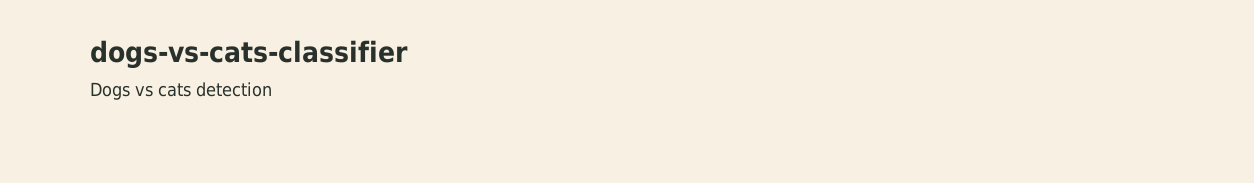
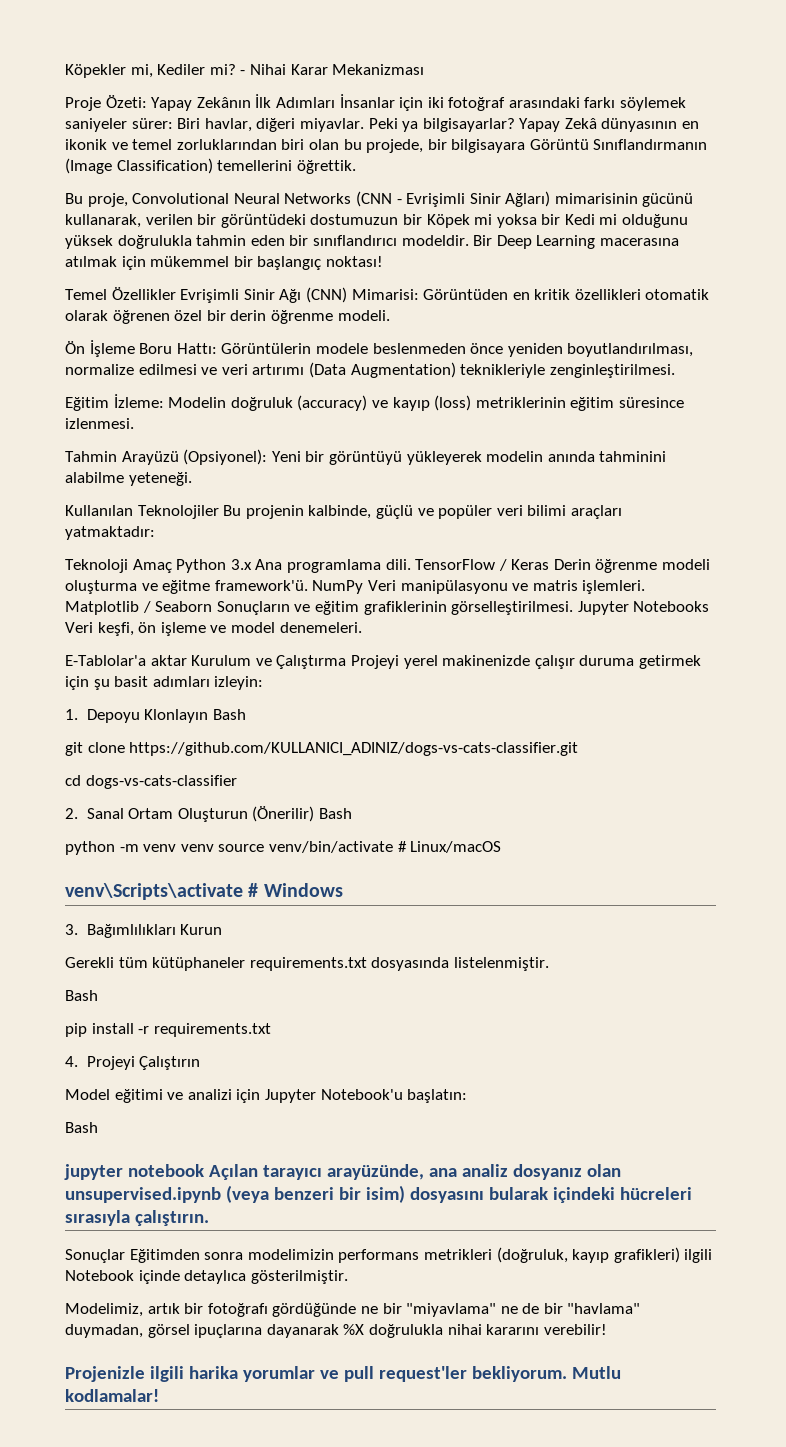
- dogs-vs-cats-classifier
- Dogs vs cats detection
+ Köpekler mi, Kediler mi? - Nihai Karar Mekanizması
+ Proje Özeti: Yapay Zekânın İlk Adımları İnsanlar için iki fotoğraf arasındaki farkı söylemek saniyeler sürer: Biri havlar, diğeri miyavlar. Peki ya bilgisayarlar? Yapay Zekâ dünyasının en ikonik ve temel zorluklarından biri olan bu projede, bir bilgisayara Görüntü Sınıflandırmanın (Image Classification) temellerini öğrettik.
+ Bu proje, Convolutional Neural Networks (CNN - Evrişimli Sinir Ağları) mimarisinin gücünü kullanarak, verilen bir görüntüdeki dostumuzun bir Köpek mi yoksa bir Kedi mi olduğunu yüksek doğrulukla tahmin eden bir sınıflandırıcı modeldir. Bir Deep Learning macerasına atılmak için mükemmel bir başlangıç noktası!
+ Temel Özellikler Evrişimli Sinir Ağı (CNN) Mimarisi: Görüntüden en kritik özellikleri otomatik olarak öğrenen özel bir derin öğrenme modeli.
+ Ön İşleme Boru Hattı: Görüntülerin modele beslenmeden önce yeniden boyutlandırılması, normalize edilmesi ve veri artırımı (Data Augmentation) teknikleriyle zenginleştirilmesi.
+ Eğitim İzleme: Modelin doğruluk (accuracy) ve kayıp (loss) metriklerinin eğitim süresince izlenmesi.
+ Tahmin Arayüzü (Opsiyonel): Yeni bir görüntüyü yükleyerek modelin anında tahminini alabilme yeteneği.
+ Kullanılan Teknolojiler Bu projenin kalbinde, güçlü ve popüler veri bilimi araçları yatmaktadır:
+ Teknoloji Amaç Python 3.x Ana programlama dili. TensorFlow / Keras Derin öğrenme modeli oluşturma ve eğitme framework'ü. NumPy Veri manipülasyonu ve matris işlemleri. Matplotlib / Seaborn Sonuçların ve eğitim grafiklerinin görselleştirilmesi. Jupyter Notebooks Veri keşfi, ön işleme ve model denemeleri.
+ E-Tablolar'a aktar Kurulum ve Çalıştırma Projeyi yerel makinenizde çalışır duruma getirmek için şu basit adımları izleyin:
+ 1. Depoyu Klonlayın Bash
+ git clone https://github.com/KULLANICI_ADINIZ/dogs-vs-cats-classifier.git
+ cd dogs-vs-cats-classifier
+ 2. Sanal Ortam Oluşturun (Önerilir) Bash
+ python -m venv venv source venv/bin/activate # Linux/macOS
+ venv\Scripts\activate # Windows
+ 3. Bağımlılıkları Kurun
+ Gerekli tüm kütüphaneler requirements.txt dosyasında listelenmiştir.
+ Bash
+ pip install -r requirements.txt
+ 4. Projeyi Çalıştırın
+ Model eğitimi ve analizi için Jupyter Notebook'u başlatın:
+ Bash
+ jupyter notebook Açılan tarayıcı arayüzünde, ana analiz dosyanız olan unsupervised.ipynb (veya benzeri bir isim) dosyasını bularak içindeki hücreleri sırasıyla çalıştırın.
+ Sonuçlar Eğitimden sonra modelimizin performans metrikleri (doğruluk, kayıp grafikleri) ilgili Notebook içinde detaylıca gösterilmiştir.
+ Modelimiz, artık bir fotoğrafı gördüğünde ne bir "miyavlama" ne de bir "havlama" duymadan, görsel ipuçlarına dayanarak %X doğrulukla nihai kararını verebilir!
+ Projenizle ilgili harika yorumlar ve pull request'ler bekliyorum. Mutlu kodlamalar!

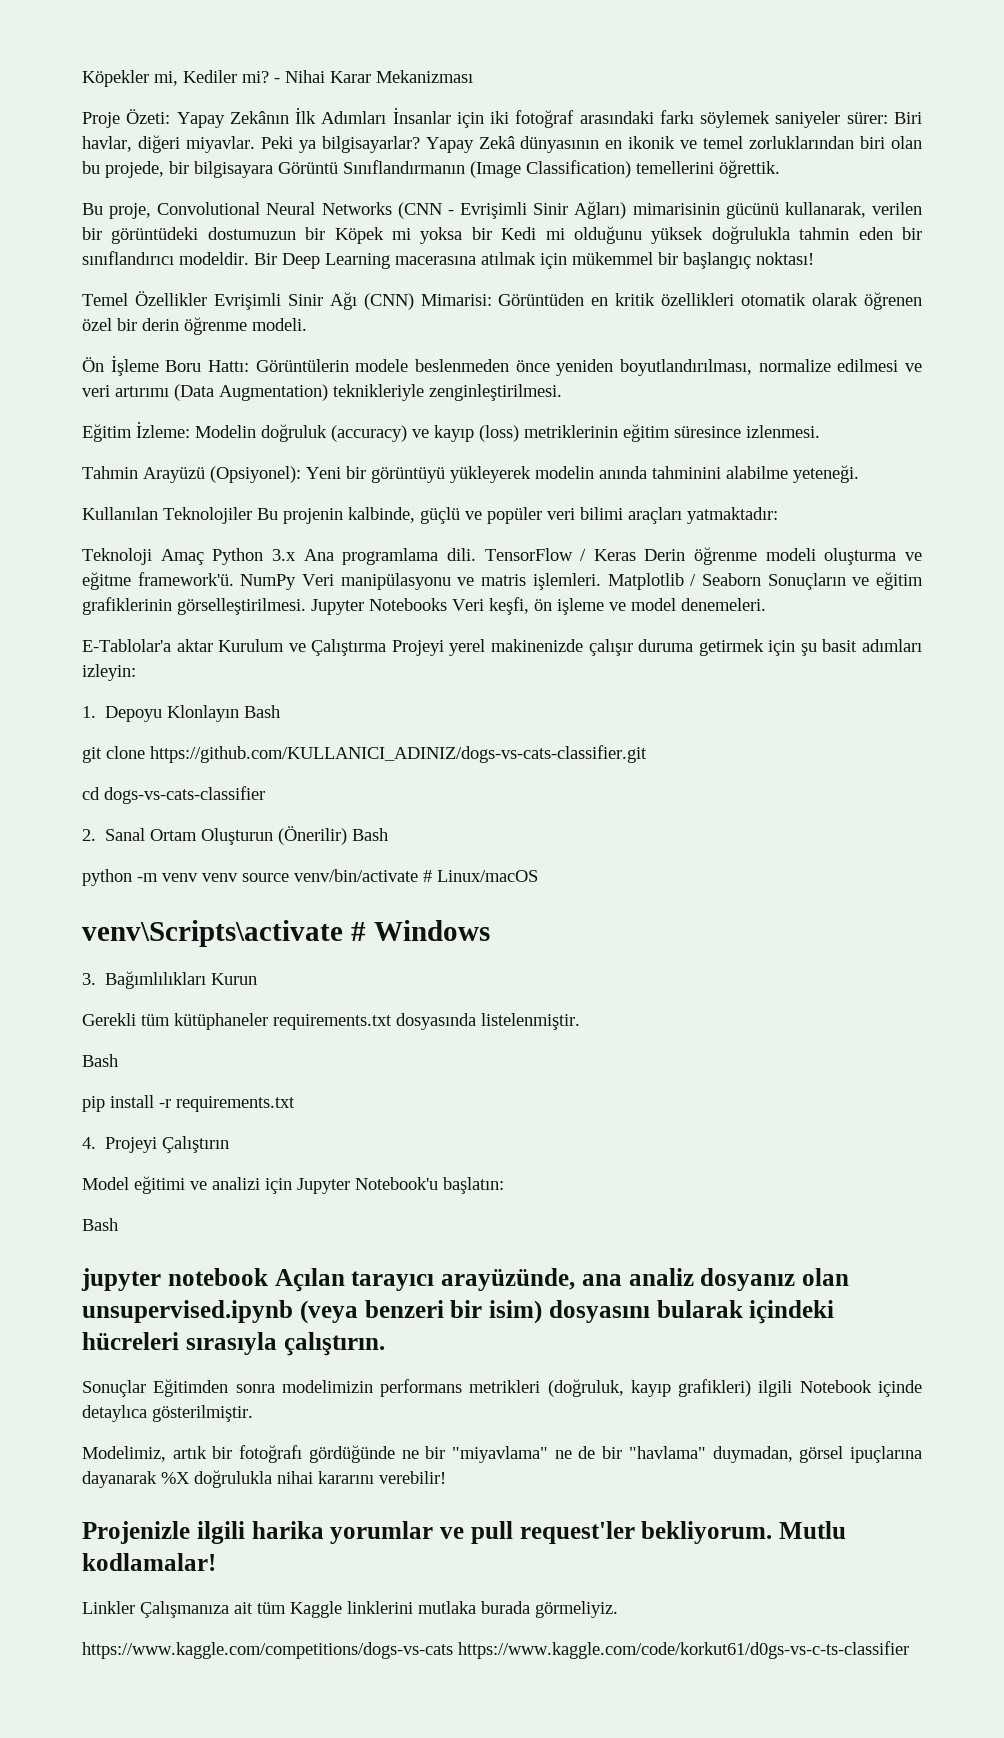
+ Linkler Çalışmanıza ait tüm Kaggle linklerini mutlaka burada görmeliyiz.
+ https://www.kaggle.com/competitions/dogs-vs-cats https://www.kaggle.com/code/korkut61/d0gs-vs-c-ts-classifier

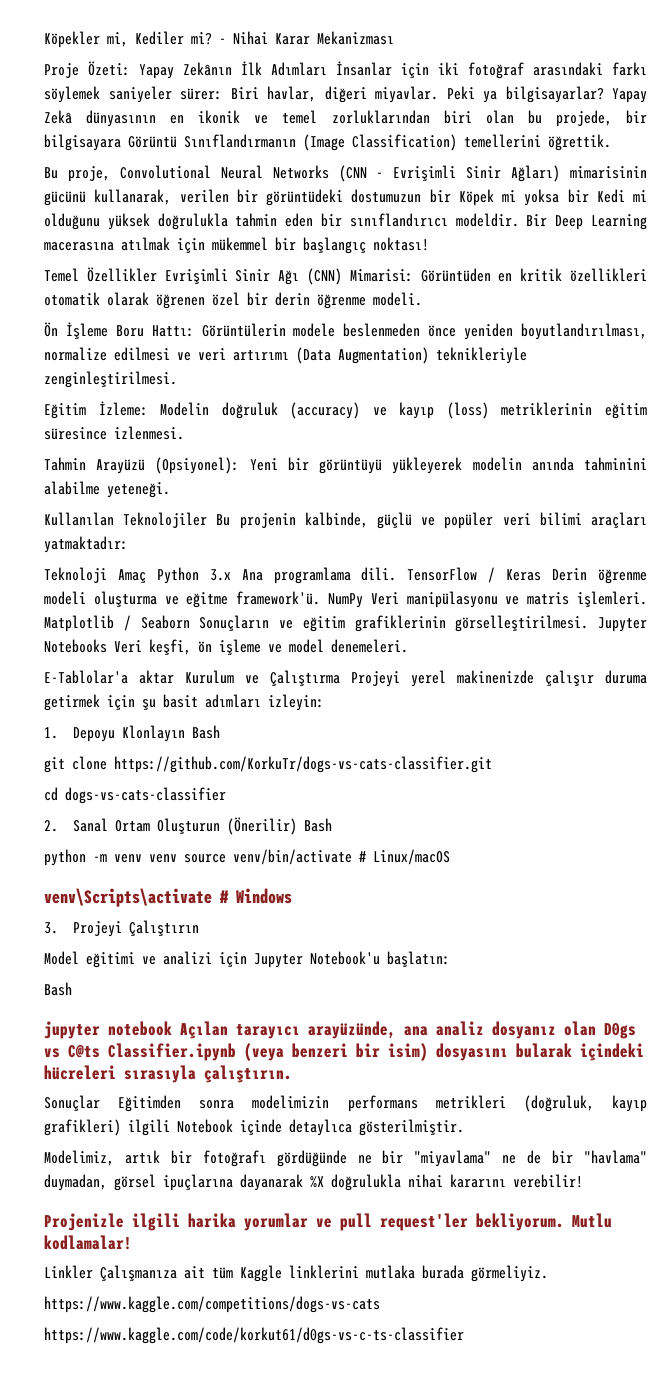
- git clone https://github.com/KULLANICI_ADINIZ/dogs-vs-cats-classifier.git
+ git clone https://github.com/KorkuTr/dogs-vs-cats-classifier.git
- 3. Bağımlılıkları Kurun
- Gerekli tüm kütüphaneler requirements.txt dosyasında listelenmiştir.
- Bash
- pip install -r requirements.txt
- 4. Projeyi Çalıştırın
+ 3. Projeyi Çalıştırın
- jupyter notebook Açılan tarayıcı arayüzünde, ana analiz dosyanız olan unsupervised.ipynb (veya benzeri bir isim) dosyasını bularak içindeki hücreleri sırasıyla çalıştırın.
+ jupyter notebook Açılan tarayıcı arayüzünde, ana analiz dosyanız olan D0gs vs C@ts Classifier.ipynb (veya benzeri bir isim) dosyasını bularak içindeki hücreleri sırasıyla çalıştırın.
- https://www.kaggle.com/competitions/dogs-vs-cats https://www.kaggle.com/code/korkut61/d0gs-vs-c-ts-classifier
+ https://www.kaggle.com/competitions/dogs-vs-cats
+ https://www.kaggle.com/code/korkut61/d0gs-vs-c-ts-classifier

